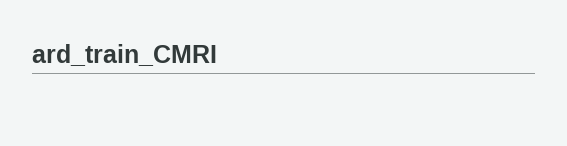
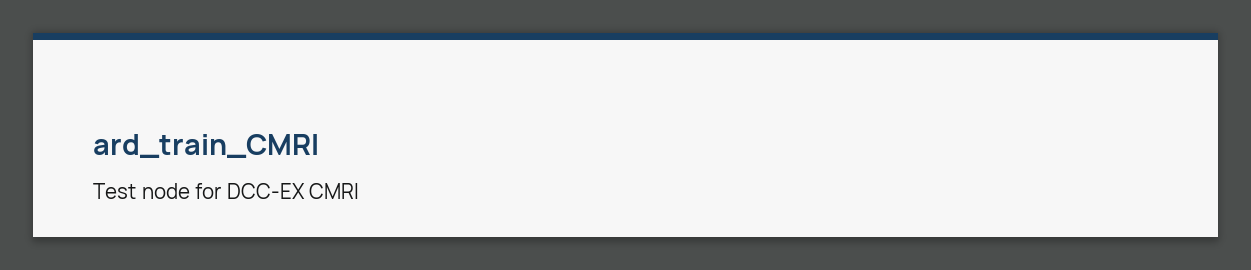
+ Test node for DCC-EX CMRI

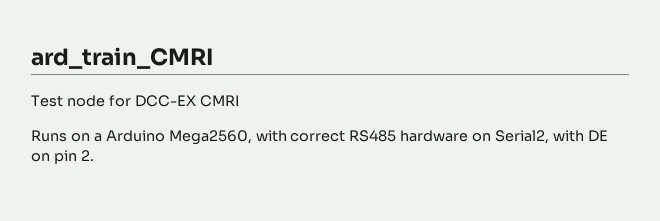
+ Runs on a Arduino Mega2560, with correct RS485 hardware on Serial2, with DE on pin 2.

